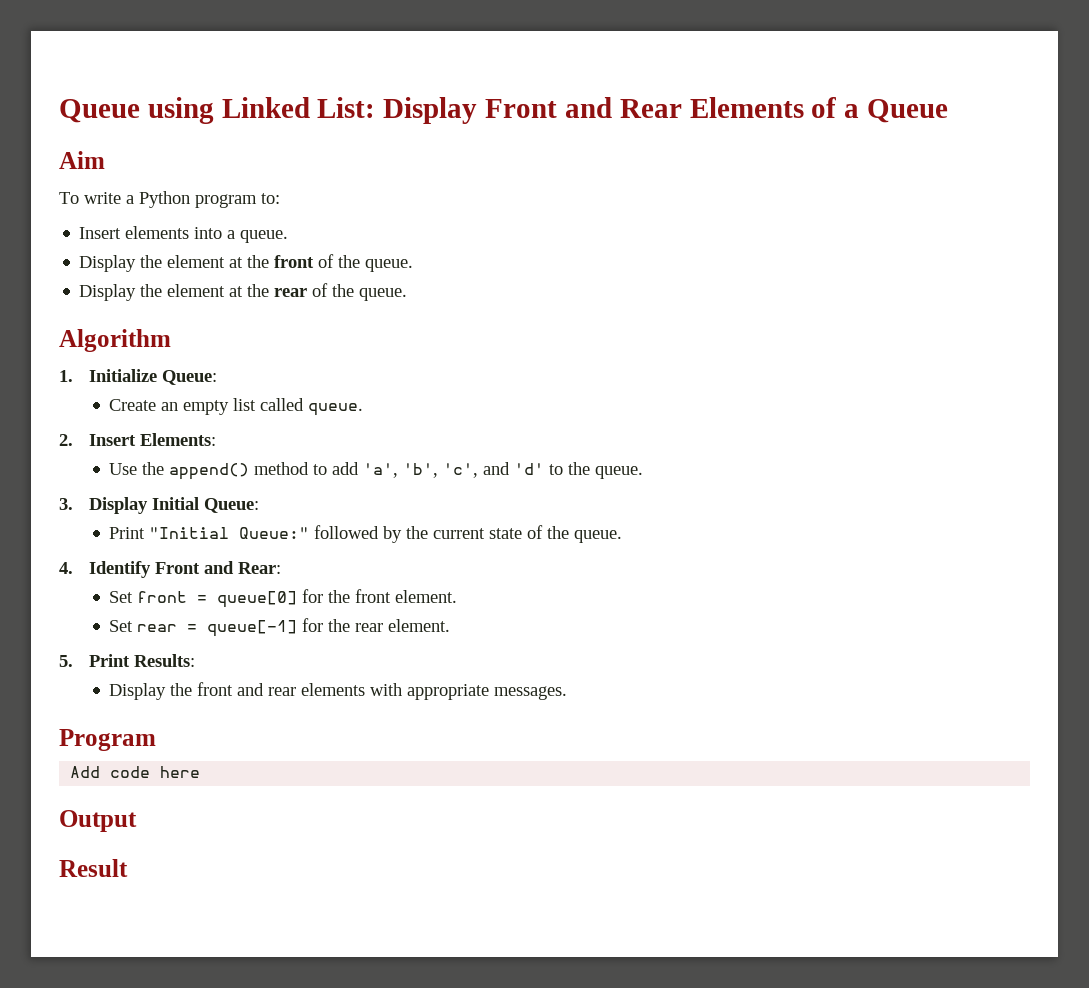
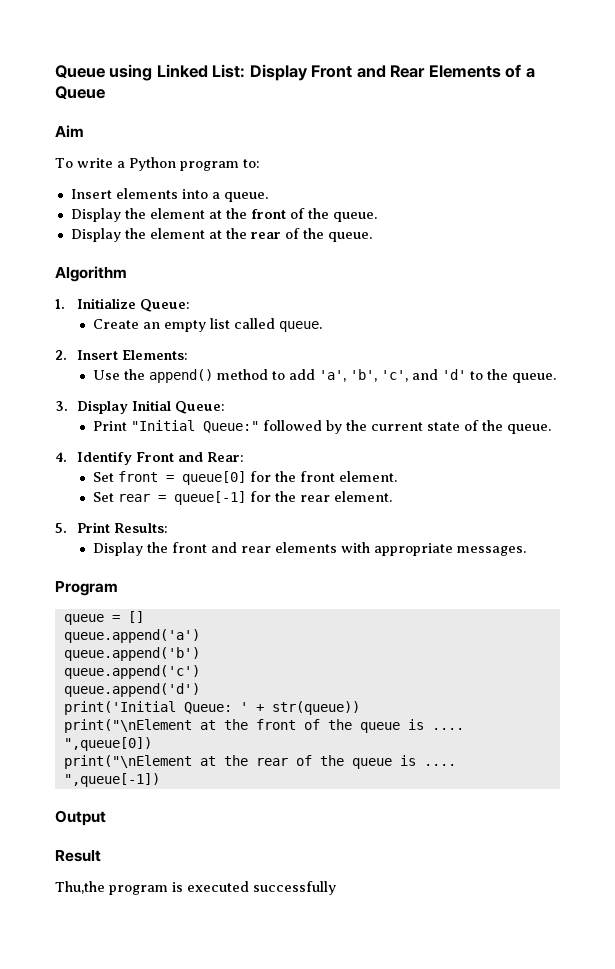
- Add code here
+ queue = []
+ queue.append('a')
+ queue.append('b')
+ queue.append('c')
+ queue.append('d')
+ print('Initial Queue: ' + str(queue))
+ print("\nElement at the front of the queue is .... ",queue[0])
+ print("\nElement at the rear of the queue is .... ",queue[-1])
  Output
  Result
+ Thu,the program is executed successfully

